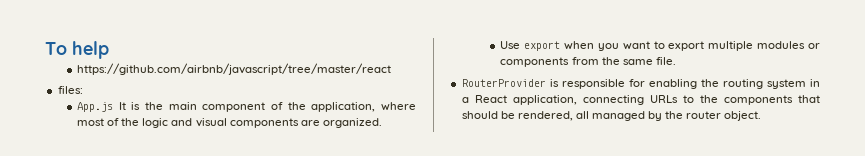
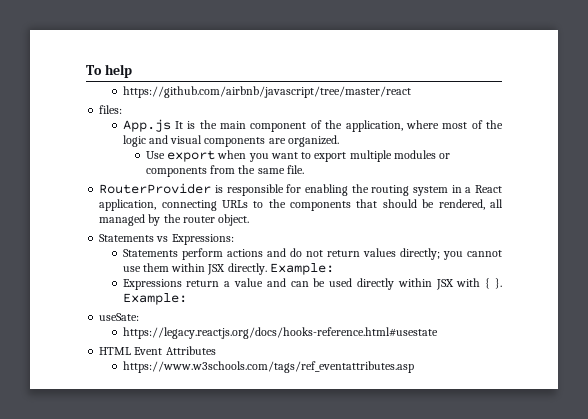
+ Statements vs Expressions:
+ Statements perform actions and do not return values directly; you cannot use them within JSX directly. Example:
+ Expressions return a value and can be used directly within JSX with { }. Example:
+ useSate:
+ https://legacy.reactjs.org/docs/hooks-reference.html#usestate
+ HTML Event Attributes
+ https://www.w3schools.com/tags/ref_eventattributes.asp

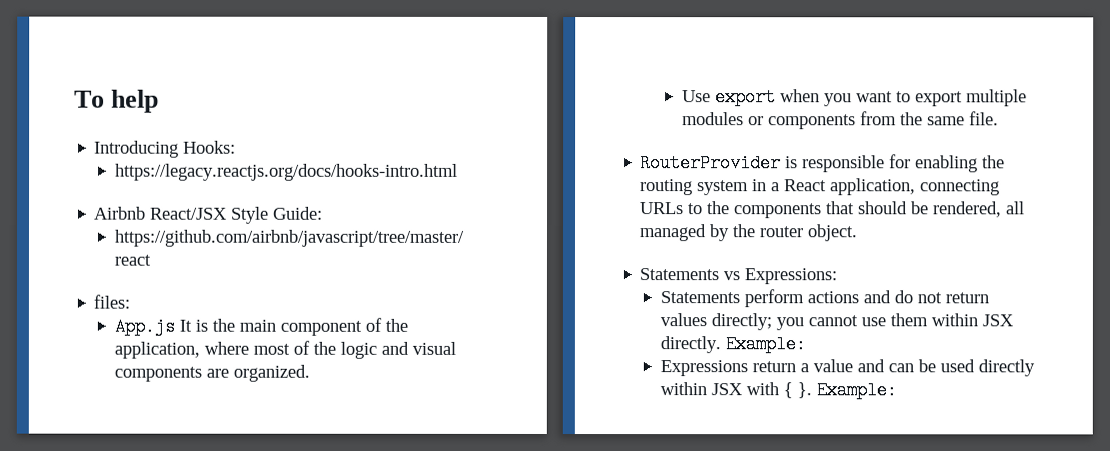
+ Introducing Hooks:
+ https://legacy.reactjs.org/docs/hooks-intro.html
+ Airbnb React/JSX Style Guide:
- useSate:
- https://legacy.reactjs.org/docs/hooks-reference.html#usestate
- HTML Event Attributes
- https://www.w3schools.com/tags/ref_eventattributes.asp

